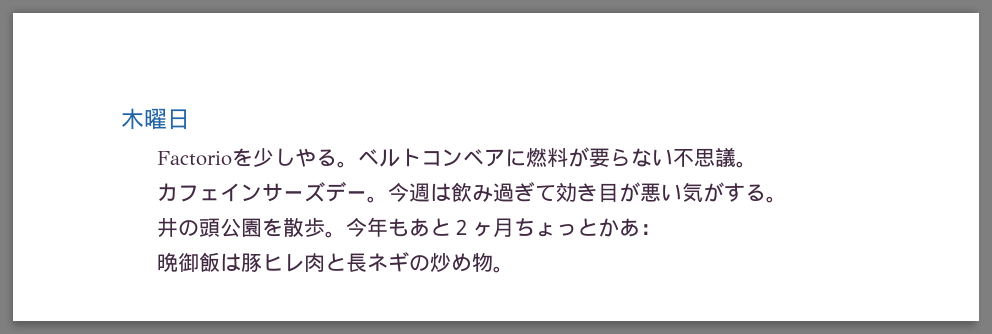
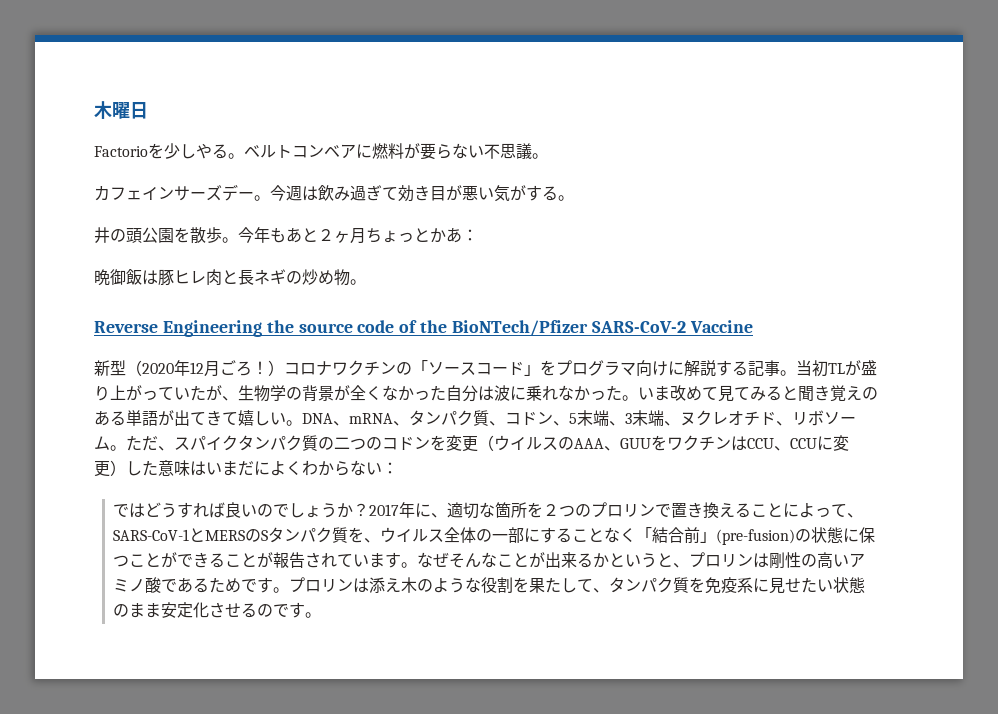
+ Reverse Engineering the source code of the BioNTech/Pfizer SARS-CoV-2 Vaccine
+ 新型（2020年12月ごろ！）コロナワクチンの「ソースコード」をプログラマ向けに解説する記事。当初TLが盛り上がっていたが、生物学の背景が全くなかった自分は波に乗れなかった。いま改めて見てみると聞き覚えのある単語が出てきて嬉しい。DNA、mRNA、タンパク質、コドン、5末端、3末端、ヌクレオチド、リボソーム。ただ、スパイクタンパク質の二つのコドンを変更（ウイルスのAAA、GUUをワクチンはCCU、CCUに変更）した意味はいまだによくわからない：
+ ではどうすれば良いのでしょうか？2017年に、適切な箇所を２つのプロリンで置き換えることによって、SARS-CoV-1とMERSのSタンパク質を、ウイルス全体の一部にすることなく「結合前」(pre-fusion)の状態に保つことができることが報告されています。なぜそんなことが出来るかというと、プロリンは剛性の高いアミノ酸であるためです。プロリンは添え木のような役割を果たして、タンパク質を免疫系に見せたい状態のまま安定化させるのです。

